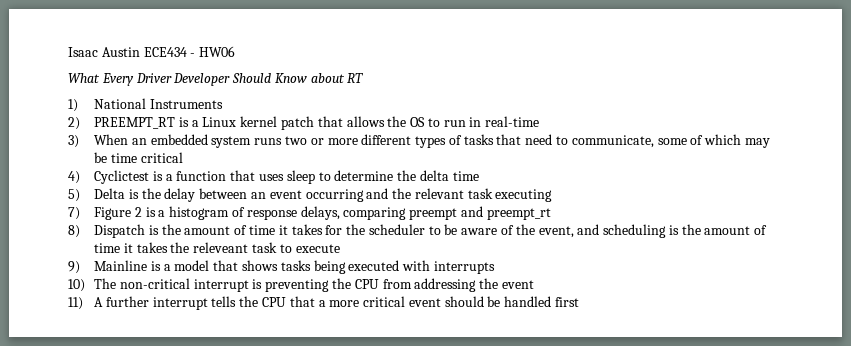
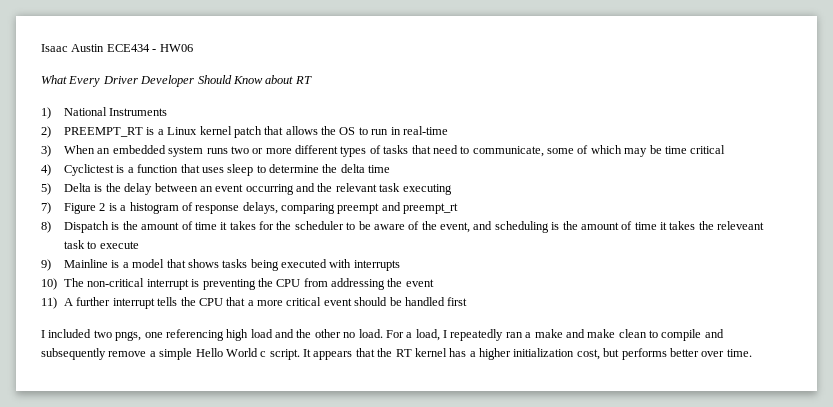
+ I included two pngs, one referencing high load and the other no load. For a load, I repeatedly ran a make and make clean to compile and subsequently remove a simple Hello World c script. It appears that the RT kernel has a higher initialization cost, but performs better over time.

